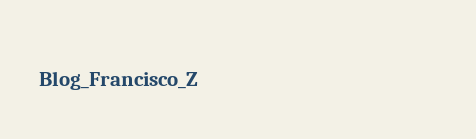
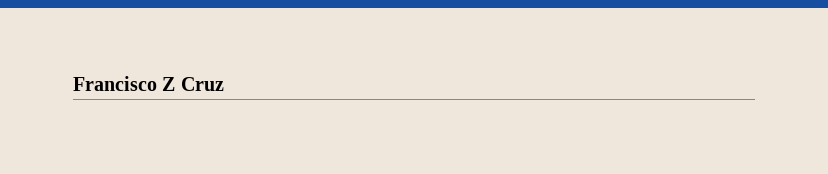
- Blog_Francisco_Z
+ Francisco Z Cruz

